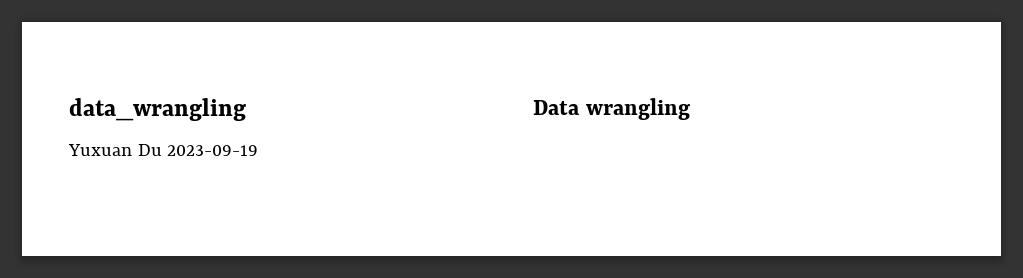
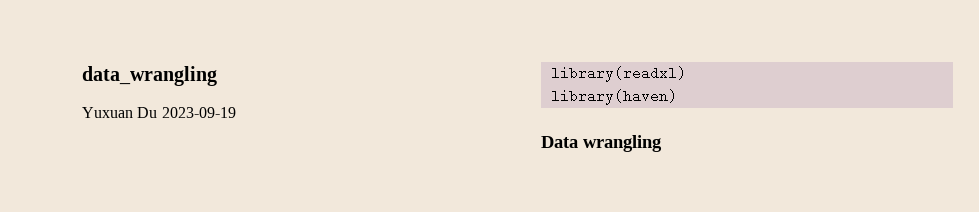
+ library(readxl)
+ library(haven)

